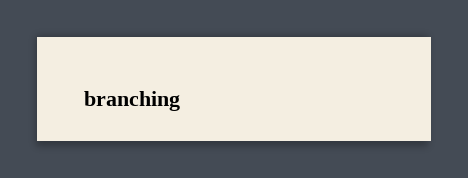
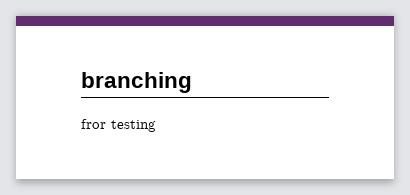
+ fror testing

